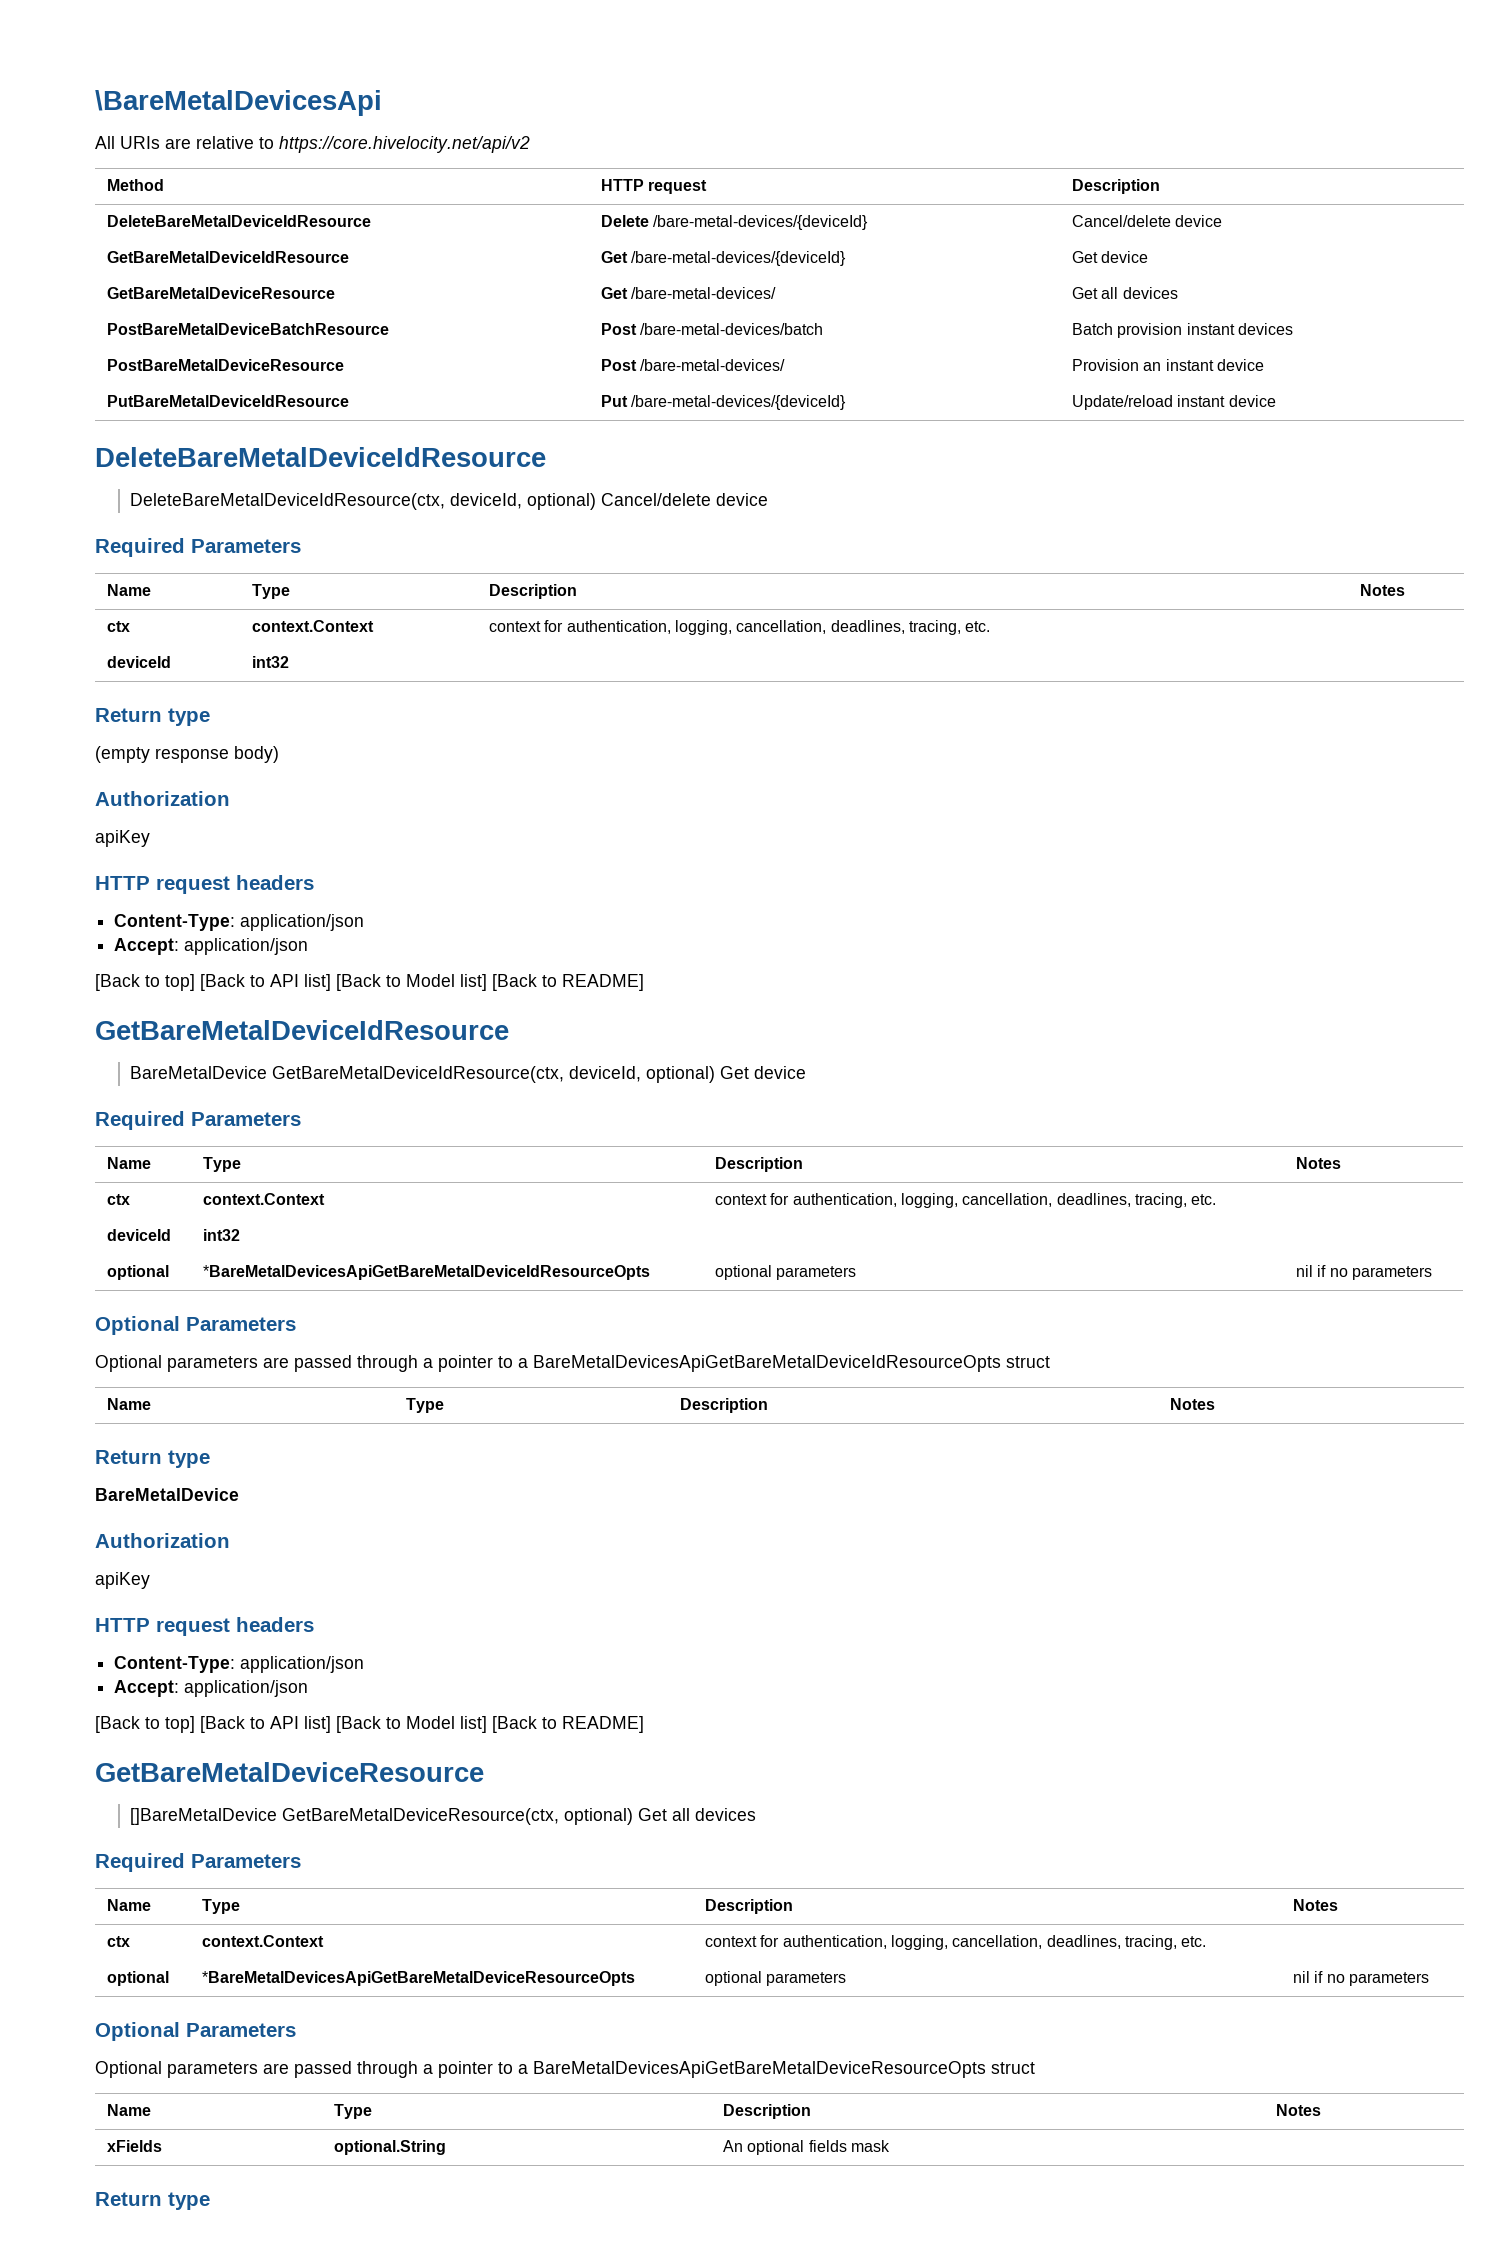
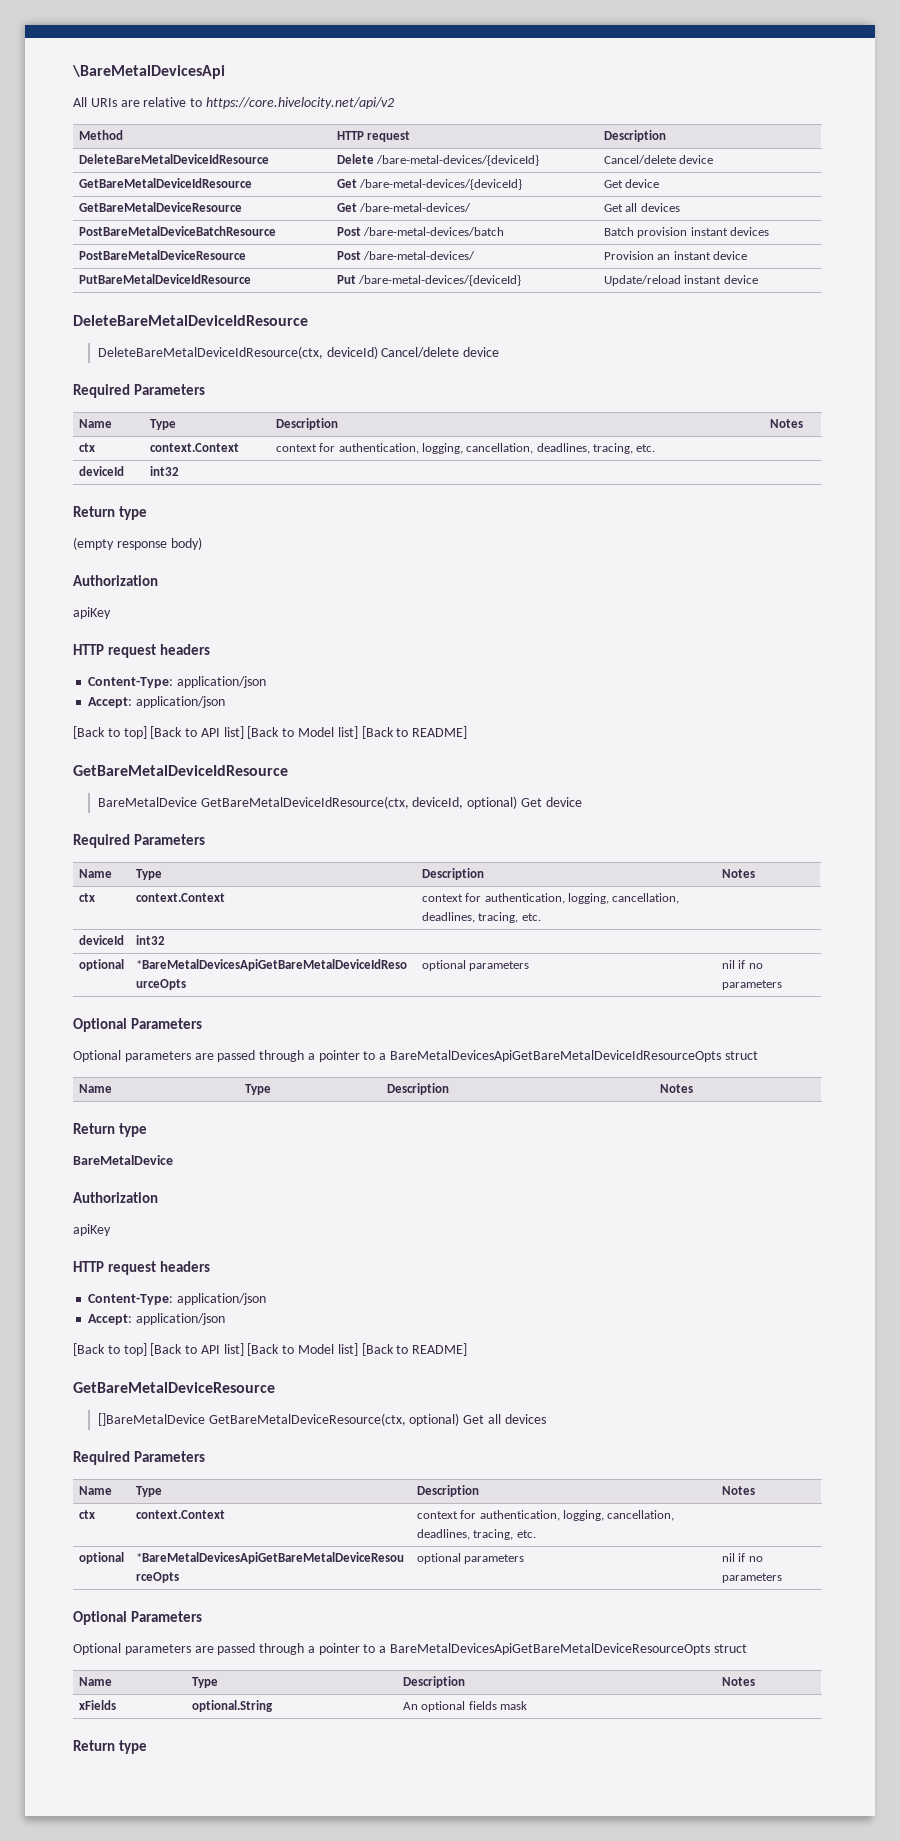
- DeleteBareMetalDeviceIdResource(ctx, deviceId, optional) Cancel/delete device
+ DeleteBareMetalDeviceIdResource(ctx, deviceId) Cancel/delete device

